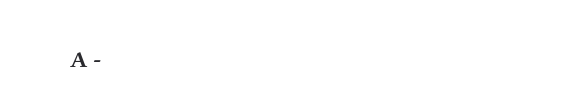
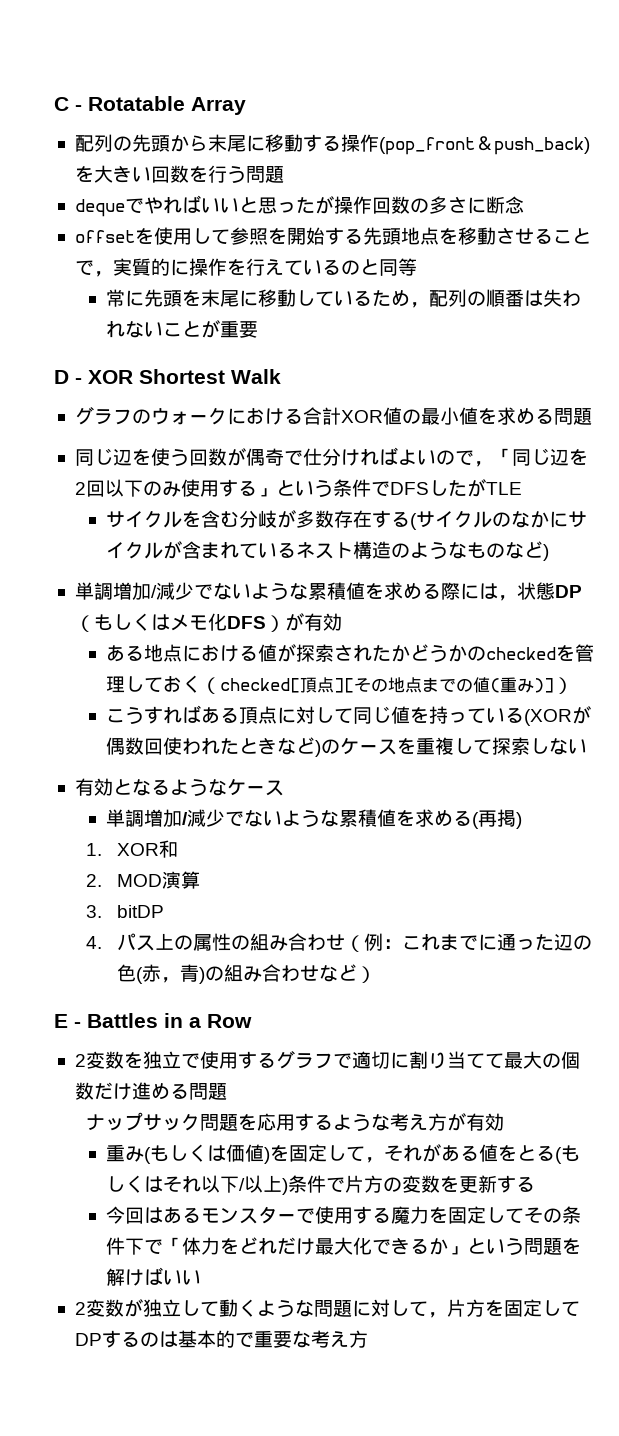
- A -
+ C - Rotatable Array
+ 配列の先頭から末尾に移動する操作(pop_front＆push_back)を大きい回数を行う問題
+ dequeでやればいいと思ったが操作回数の多さに断念
+ offsetを使用して参照を開始する先頭地点を移動させることで，実質的に操作を行えているのと同等
+ 常に先頭を末尾に移動しているため，配列の順番は失われないことが重要
+ D - XOR Shortest Walk
+ グラフのウォークにおける合計XOR値の最小値を求める問題
+ 同じ辺を使う回数が偶奇で仕分ければよいので，「同じ辺を2回以下のみ使用する」という条件でDFSしたがTLE
+ サイクルを含む分岐が多数存在する(サイクルのなかにサイクルが含まれているネスト構造のようなものなど)
+ 単調増加/減少でないような累積値を求める際には，状態DP（もしくはメモ化DFS）が有効
+ ある地点における値が探索されたかどうかのcheckedを管理しておく（checked[頂点][その地点までの値(重み)]）
+ こうすればある頂点に対して同じ値を持っている(XORが偶数回使われたときなど)のケースを重複して探索しない
+ 有効となるようなケース
+ 単調増加/減少でないような累積値を求める(再掲)
+ 1. XOR和
+ 2. MOD演算
+ 3. bitDP
+ 4.パス上の属性の組み合わせ（例：これまでに通った辺の色(赤，青)の組み合わせなど）
+ E - Battles in a Row
+ 2変数を独立で使用するグラフで適切に割り当てて最大の個数だけ進める問題
+ ナップサック問題を応用するような考え方が有効
+ 重み(もしくは価値)を固定して，それがある値をとる(もしくはそれ以下/以上)条件で片方の変数を更新する
+ 今回はあるモンスターで使用する魔力を固定してその条件下で「体力をどれだけ最大化できるか」という問題を解けばいい
+ 2変数が独立して動くような問題に対して，片方を固定してDPするのは基本的で重要な考え方

